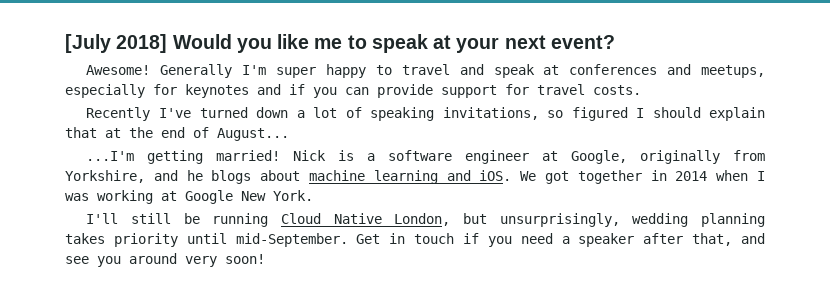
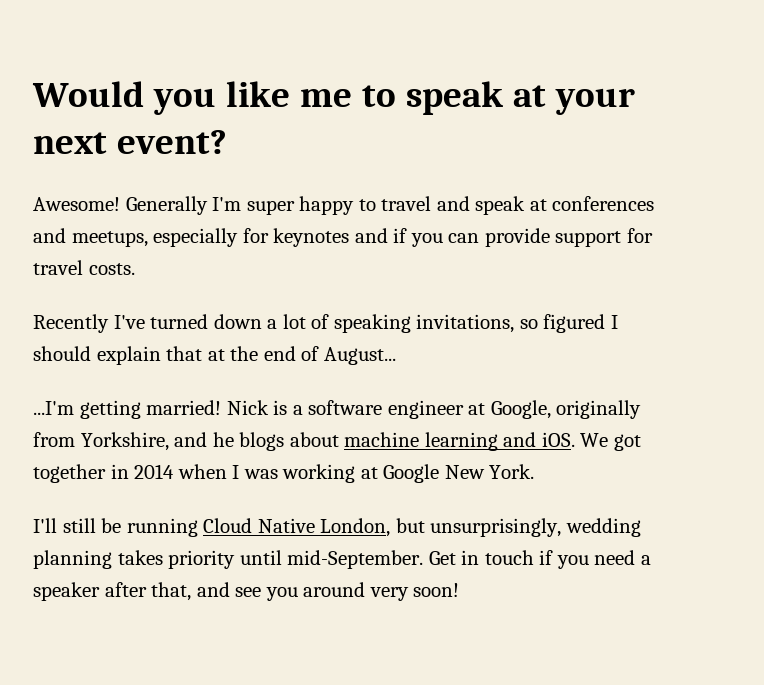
- [July 2018] Would you like me to speak at your next event?
+ Would you like me to speak at your next event?

